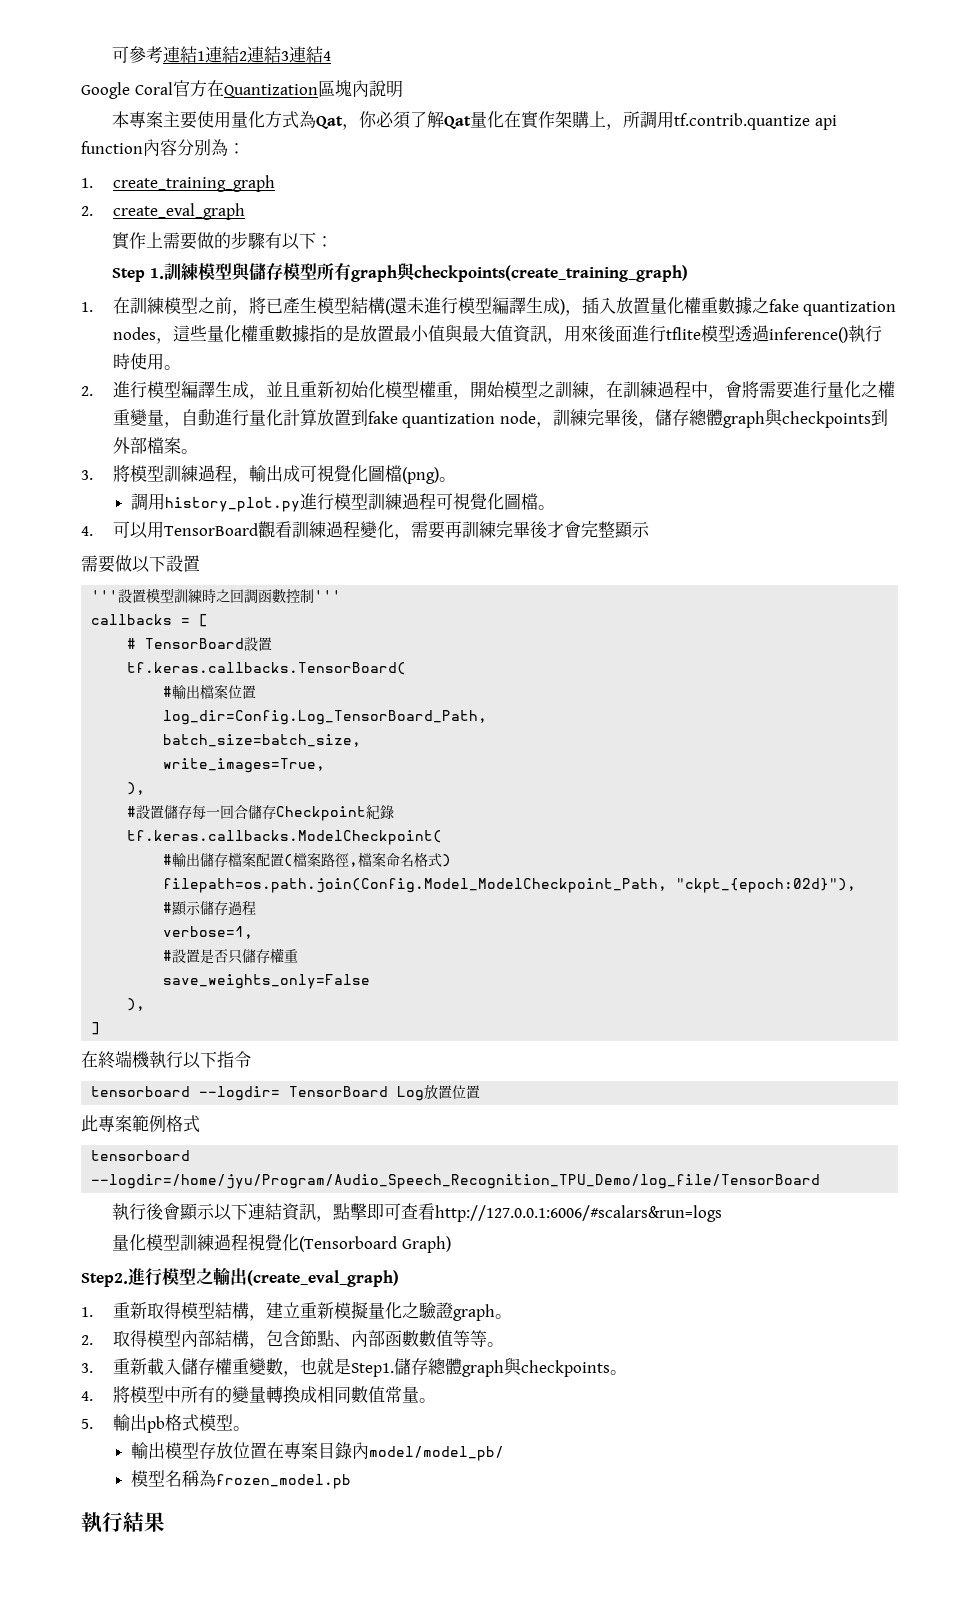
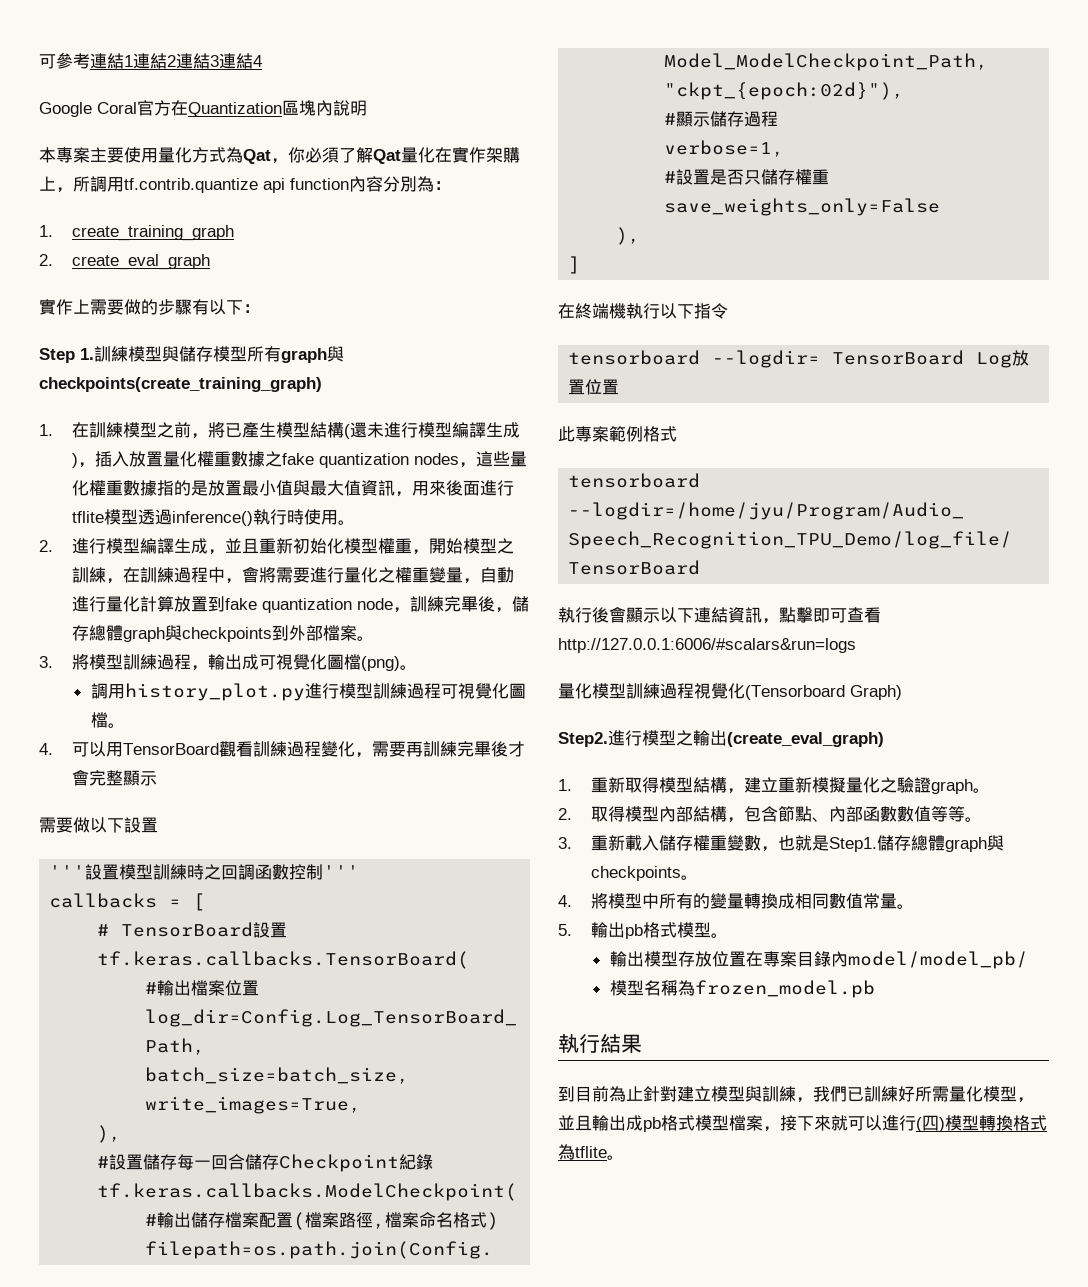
+ 到目前為止針對建立模型與訓練，我們已訓練好所需量化模型，並且輸出成pb格式模型檔案，接下來就可以進行(四)模型轉換格式為tflite。

